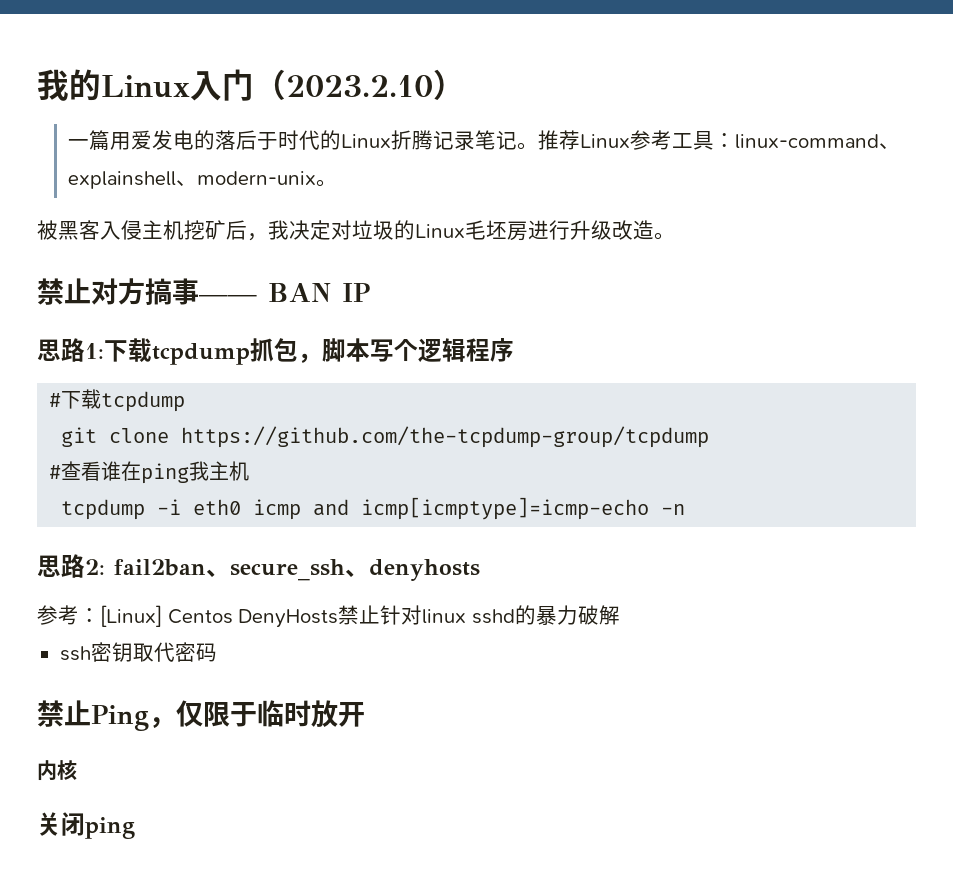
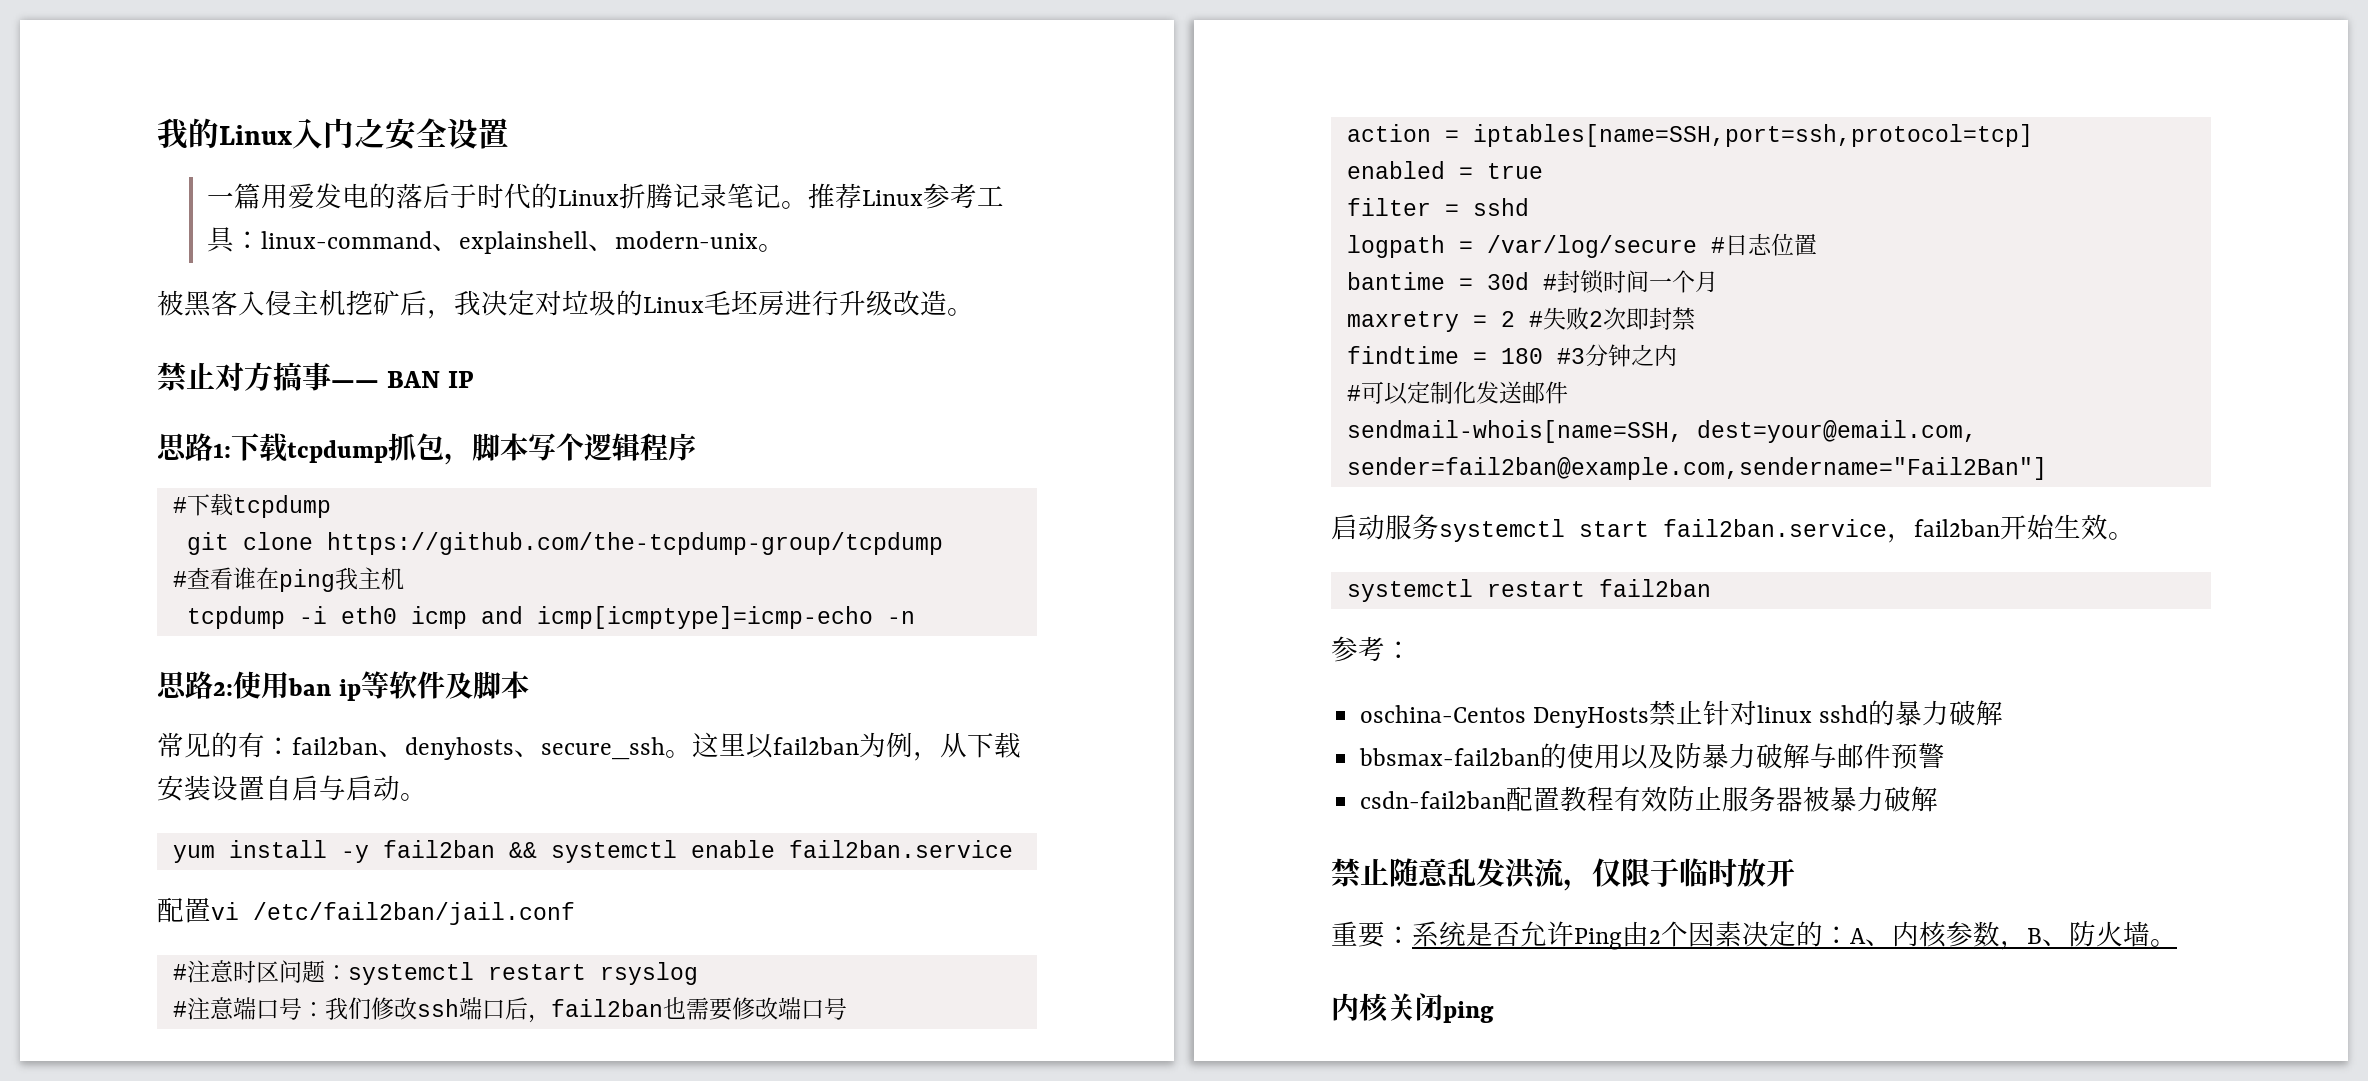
- 我的Linux入门（2023.2.10）
+ 我的Linux入门之安全设置
- 思路2: fail2ban、secure_ssh、denyhosts
+ 思路2:使用ban ip等软件及脚本
+ 常见的有：fail2ban、denyhosts、secure_ssh。这里以fail2ban为例，从下载安装设置自启与启动。
+ yum install -y fail2ban && systemctl enable fail2ban.service
+ 配置vi /etc/fail2ban/jail.conf
+ #注意时区问题：systemctl restart rsyslog
+ #注意端口号：我们修改ssh端口后，fail2ban也需要修改端口号
+ action = iptables[name=SSH,port=ssh,protocol=tcp]
+ enabled = true
+ filter = sshd
+ logpath = /var/log/secure #日志位置
+ bantime = 30d #封锁时间一个月
+ maxretry = 2 #失败2次即封禁
+ findtime = 180 #3分钟之内
+ #可以定制化发送邮件
+ sendmail-whois[name=SSH, dest=your@email.com, sender=fail2ban@example.com,sendername="Fail2Ban"]
+ 启动服务systemctl start fail2ban.service，fail2ban开始生效。
+ systemctl restart fail2ban
- 参考：[Linux] Centos DenyHosts禁止针对linux sshd的暴力破解
+ 参考：
+ oschina-Centos DenyHosts禁止针对linux sshd的暴力破解
- ssh密钥取代密码
- 禁止Ping，仅限于临时放开
- 内核
- 关闭ping
+ bbsmax-fail2ban的使用以及防暴力破解与邮件预警
+ csdn-fail2ban配置教程有效防止服务器被暴力破解
+ 禁止随意乱发洪流，仅限于临时放开
+ 重要：系统是否允许Ping由2个因素决定的：A、内核参数，B、防火墙。
+ 内核关闭ping

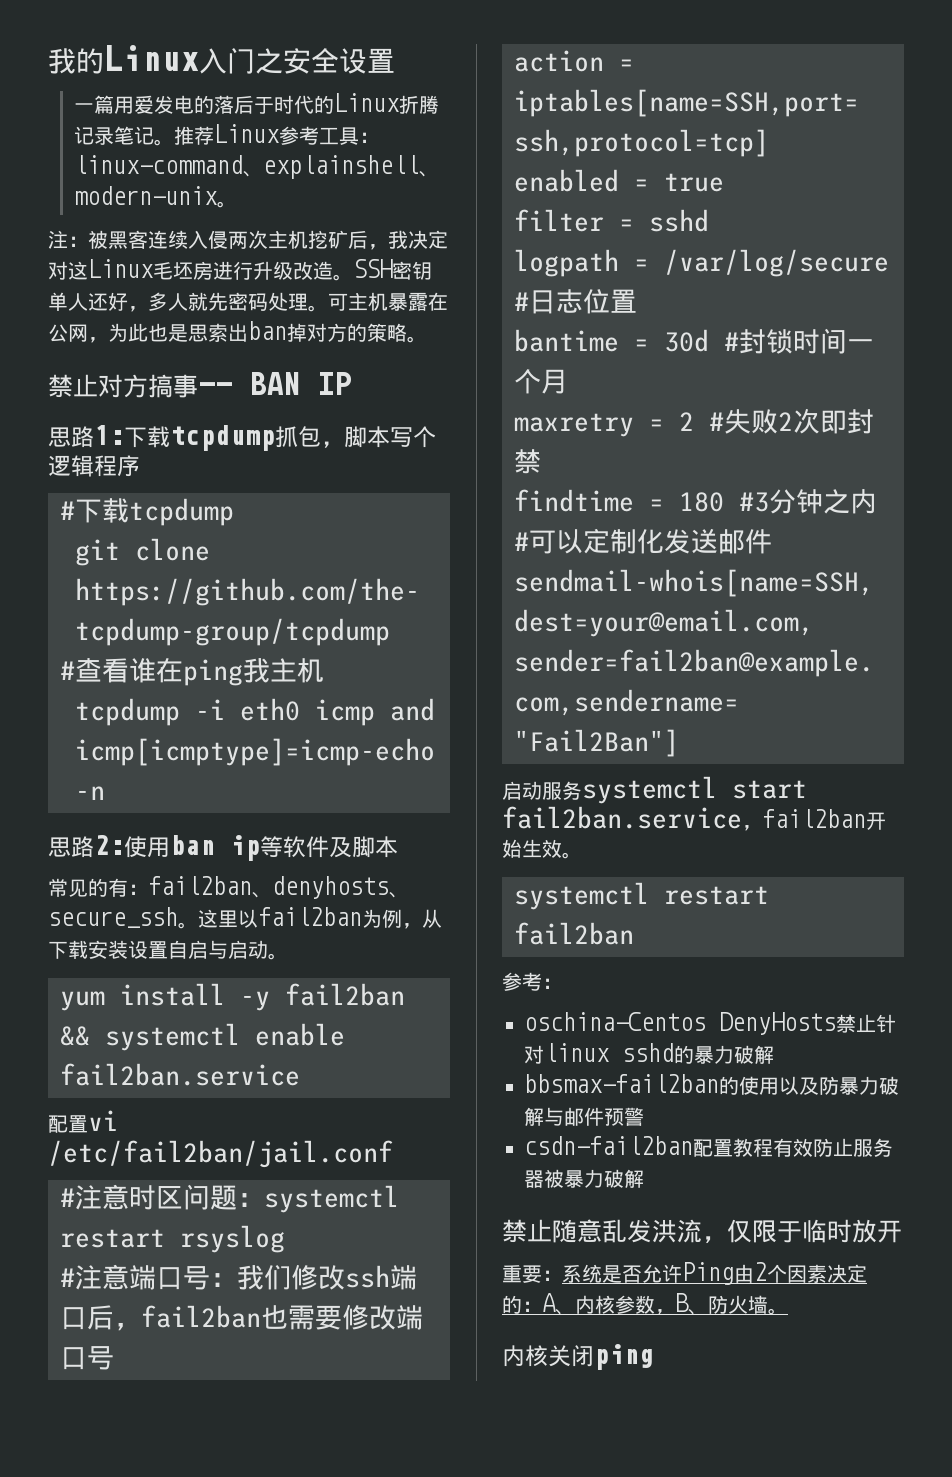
- 被黑客入侵主机挖矿后，我决定对垃圾的Linux毛坯房进行升级改造。
+ 注：被黑客连续入侵两次主机挖矿后，我决定对这Linux毛坯房进行升级改造。SSH密钥单人还好，多人就先密码处理。可主机暴露在公网，为此也是思索出ban掉对方的策略。

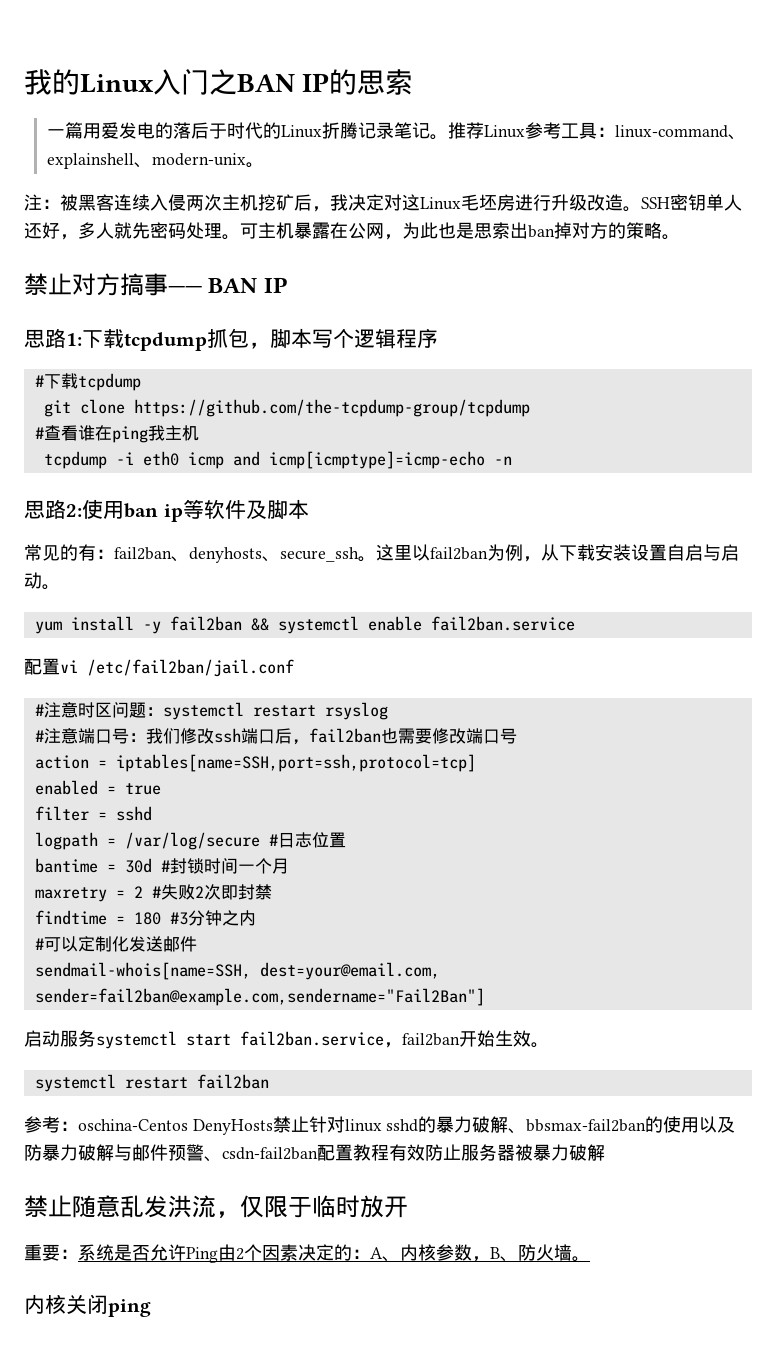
- 我的Linux入门之安全设置
+ 我的Linux入门之BAN IP的思索
- 参考：
- oschina-Centos DenyHosts禁止针对linux sshd的暴力破解
- bbsmax-fail2ban的使用以及防暴力破解与邮件预警
- csdn-fail2ban配置教程有效防止服务器被暴力破解
+ 参考：oschina-Centos DenyHosts禁止针对linux sshd的暴力破解、bbsmax-fail2ban的使用以及防暴力破解与邮件预警、csdn-fail2ban配置教程有效防止服务器被暴力破解

